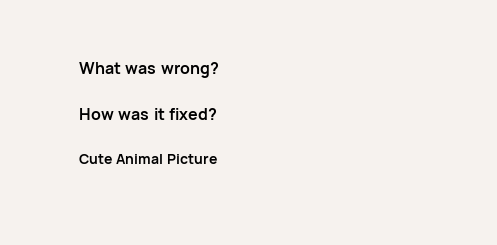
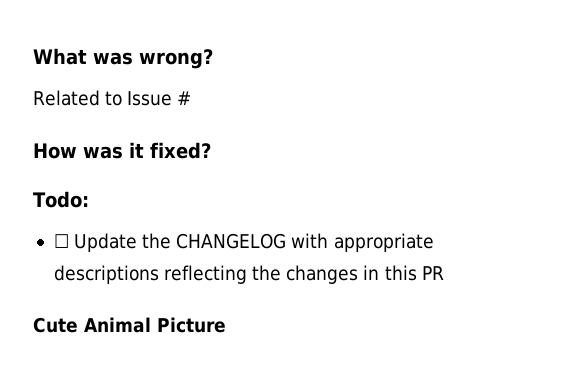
+ Related to Issue #
+ Todo:
+ ☐ Update the CHANGELOG with appropriate descriptions reflecting the changes in this PR

